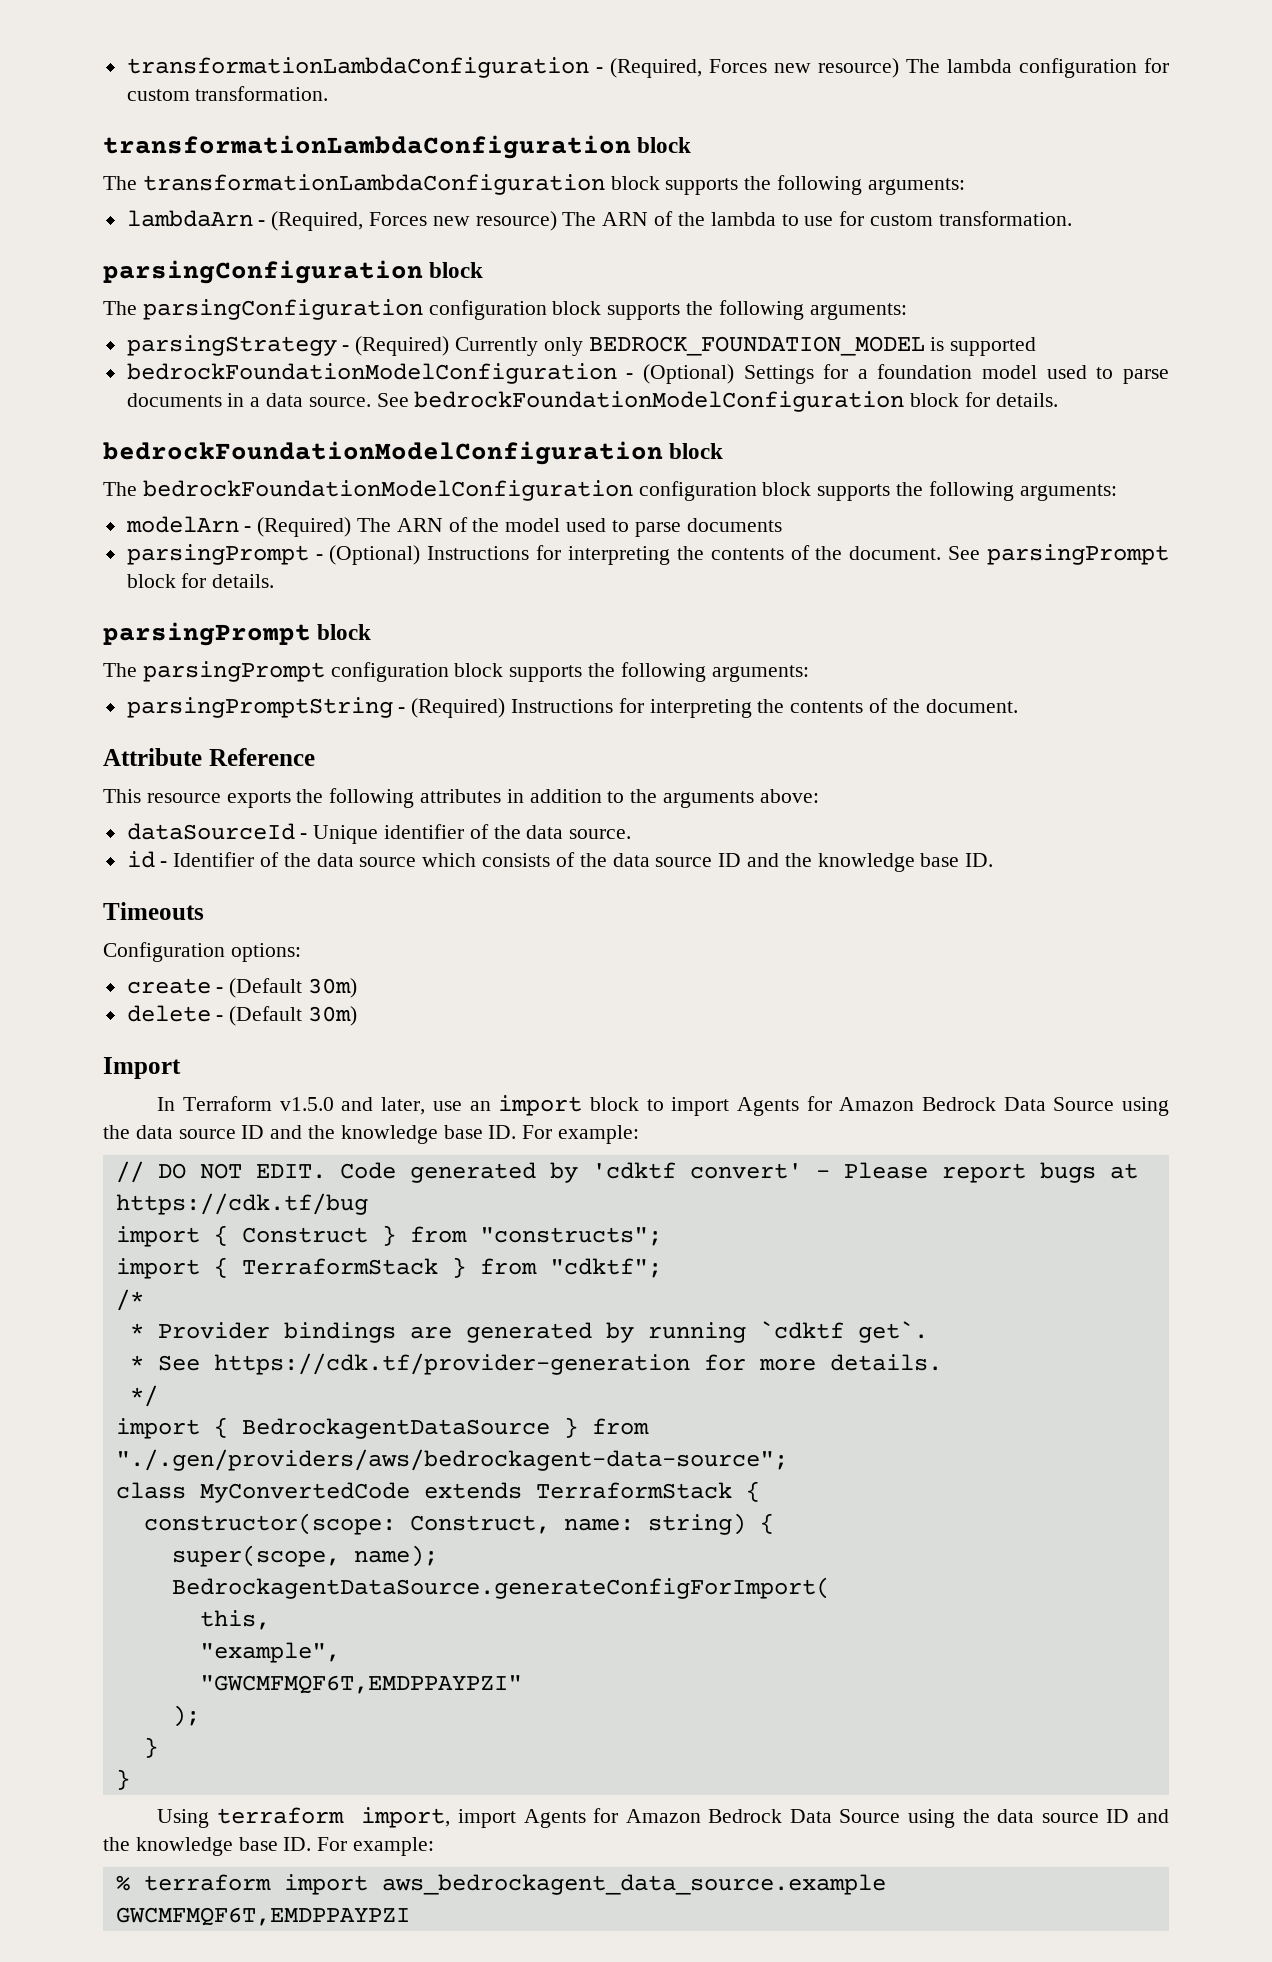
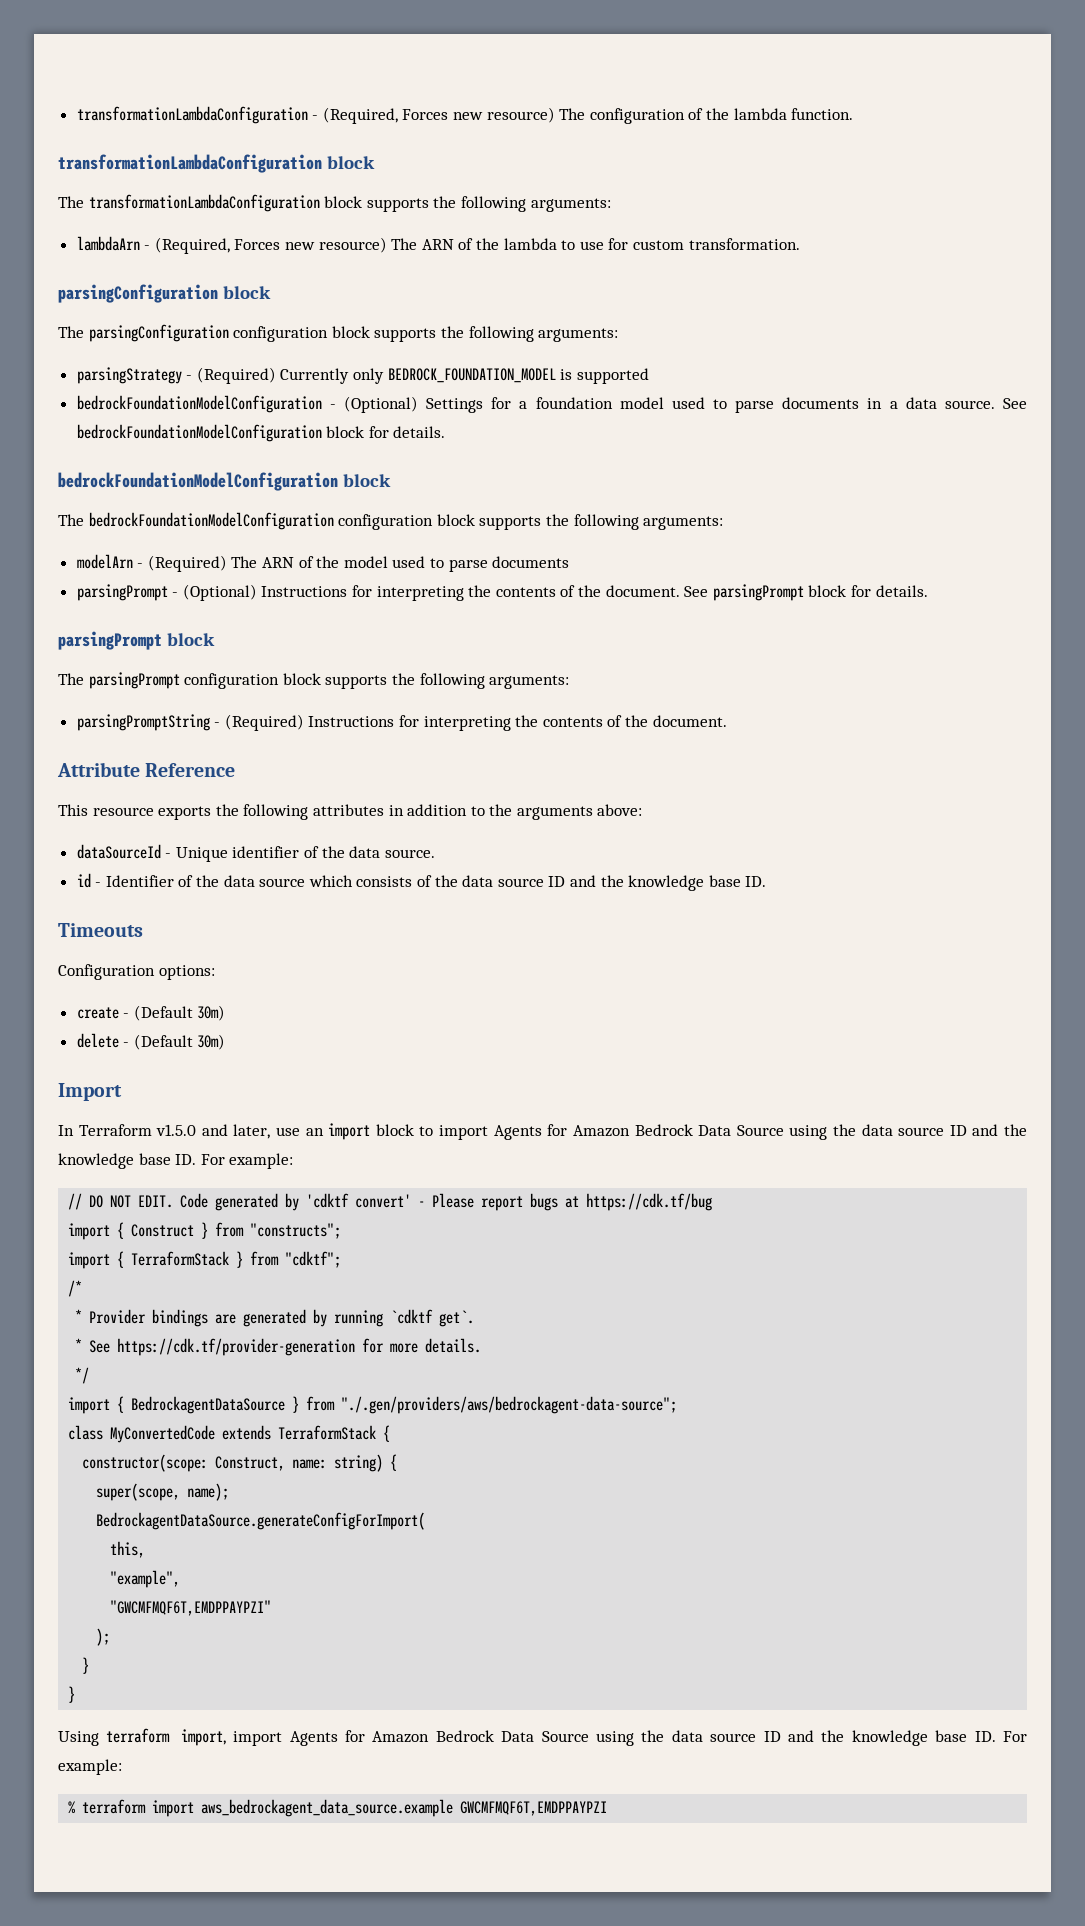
- transformationLambdaConfiguration - (Required, Forces new resource) The lambda configuration for custom transformation.
+ transformationLambdaConfiguration - (Required, Forces new resource) The configuration of the lambda function.

